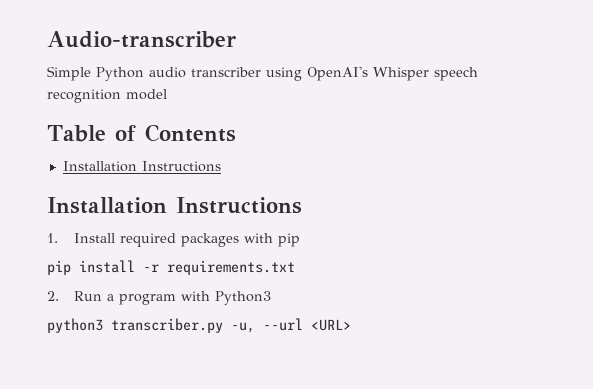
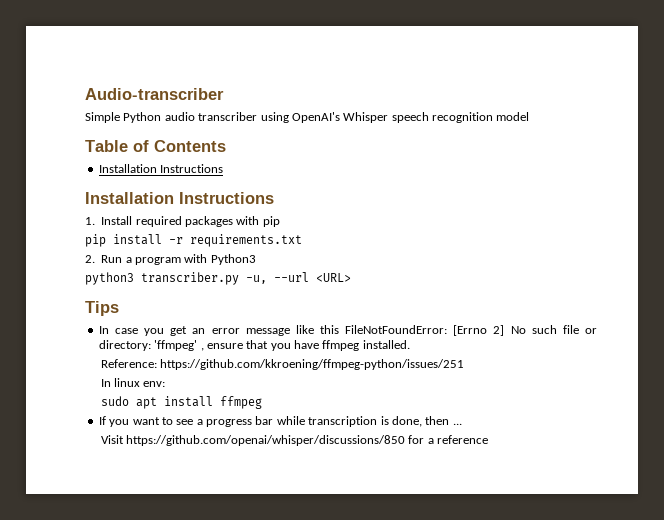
+ Tips
+ In case you get an error message like this FileNotFoundError: [Errno 2] No such file or directory: 'ffmpeg' , ensure that you have ffmpeg installed.
+ Reference: https://github.com/kkroening/ffmpeg-python/issues/251
+ In linux env:
+ sudo apt install ffmpeg
+ If you want to see a progress bar while transcription is done, then ...
+ Visit https://github.com/openai/whisper/discussions/850 for a reference

